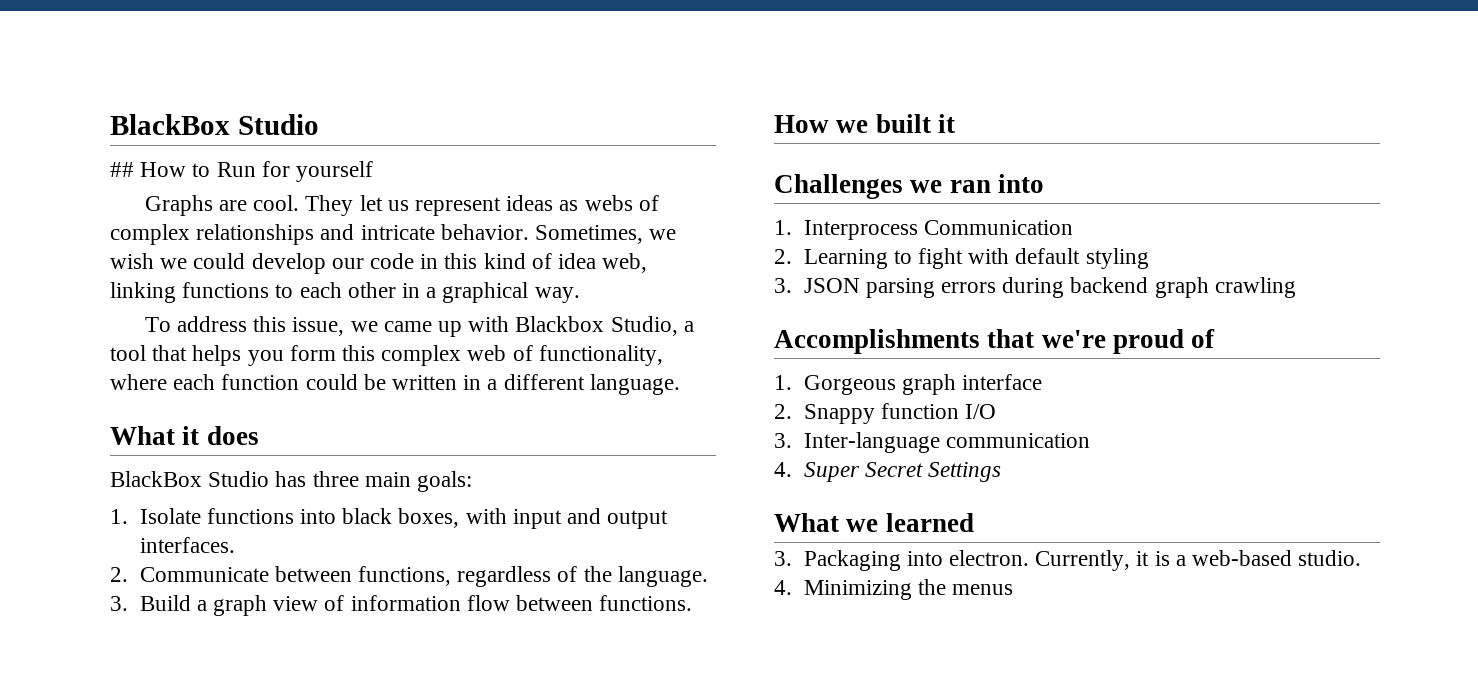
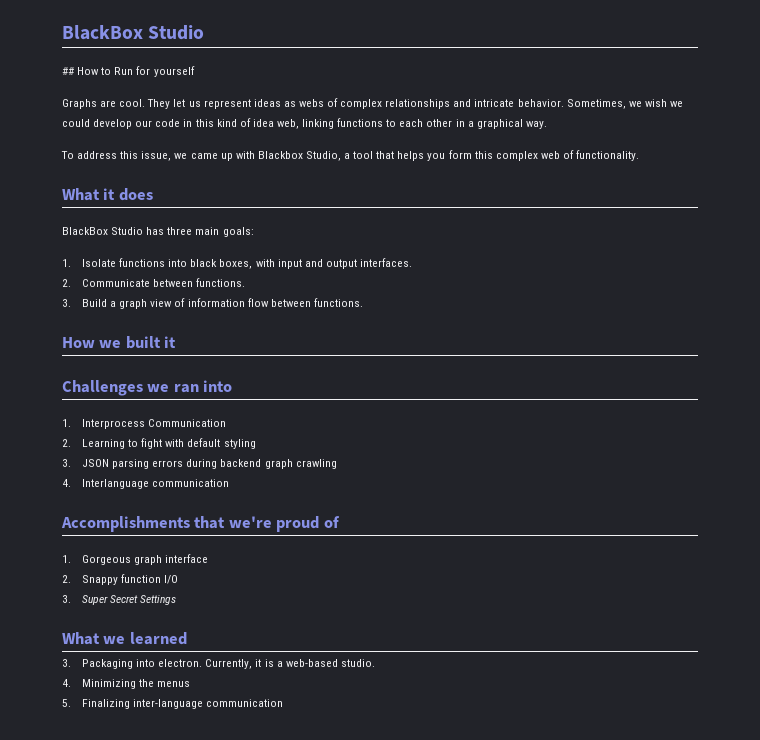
- To address this issue, we came up with Blackbox Studio, a tool that helps you form this complex web of functionality, where each function could be written in a different language.
+ To address this issue, we came up with Blackbox Studio, a tool that helps you form this complex web of functionality.
- 2. Communicate between functions, regardless of the language.
+ 2. Communicate between functions.
+ 4. Interlanguage communication
- 3. Inter-language communication
- 4. Super Secret Settings
+ 3. Super Secret Settings
+ 5. Finalizing inter-language communication

